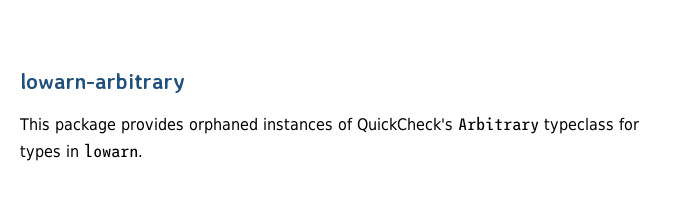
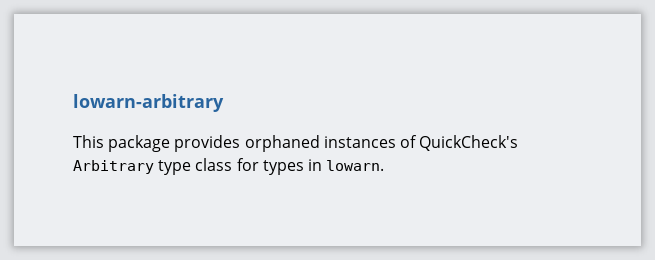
- This package provides orphaned instances of QuickCheck's Arbitrary typeclass for types in lowarn.
+ This package provides orphaned instances of QuickCheck's Arbitrary type class for types in lowarn.

